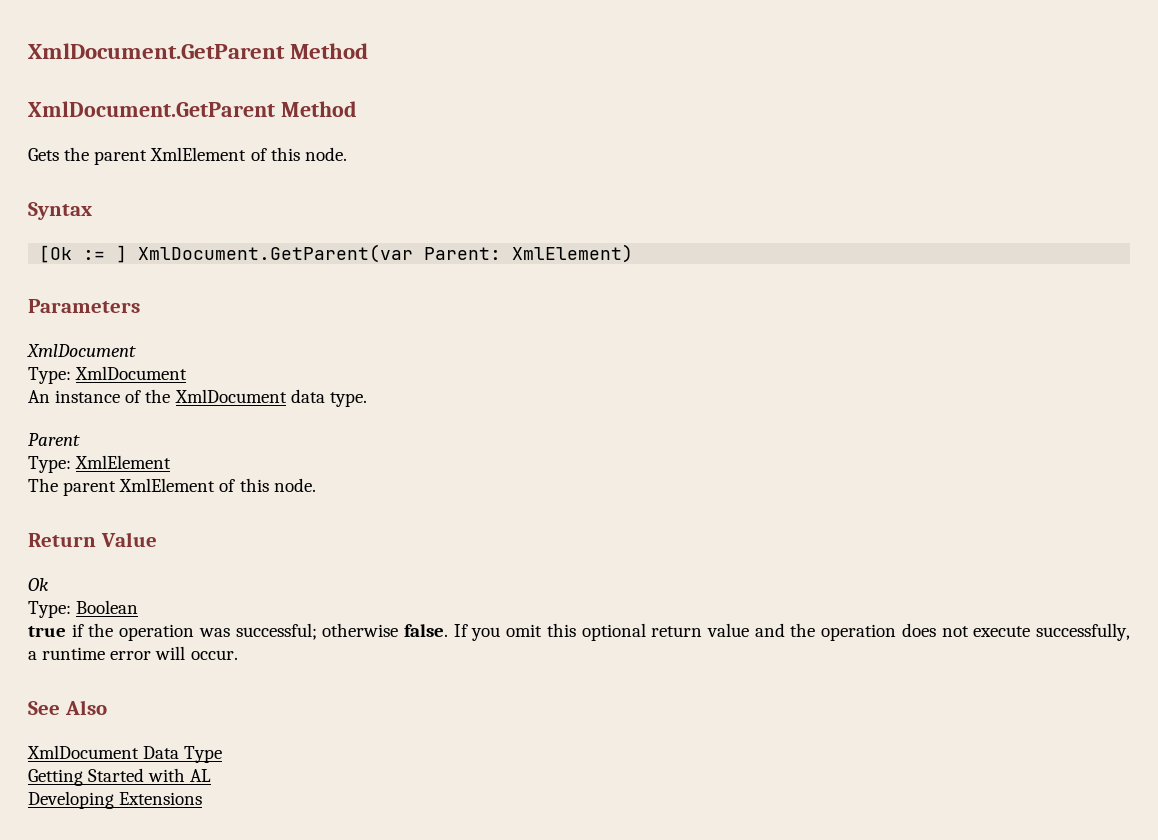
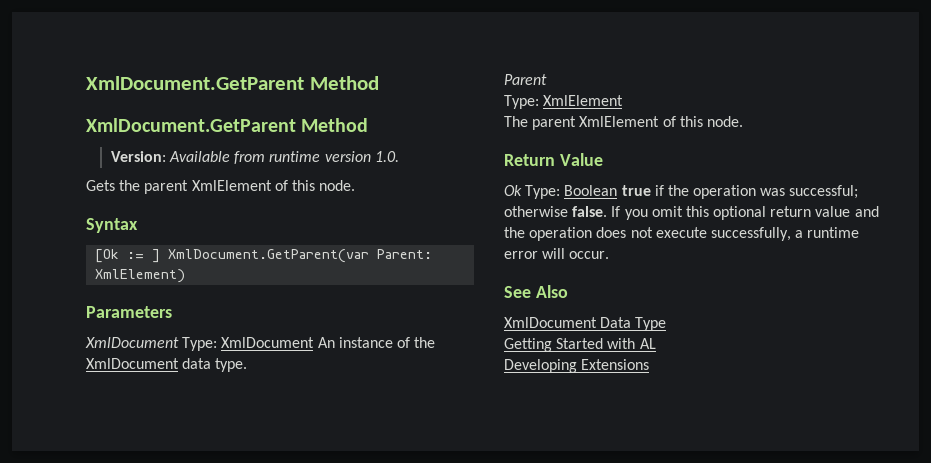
+ Version: Available from runtime version 1.0.
  Parameters
- XmlDocument
- Type: XmlDocument
- An instance of the XmlDocument data type.
+ XmlDocument Type: XmlDocument An instance of the XmlDocument data type.
- Ok
- Type: Boolean
- true if the operation was successful; otherwise false.
+ Ok Type: Boolean true if the operation was successful; otherwise false.

